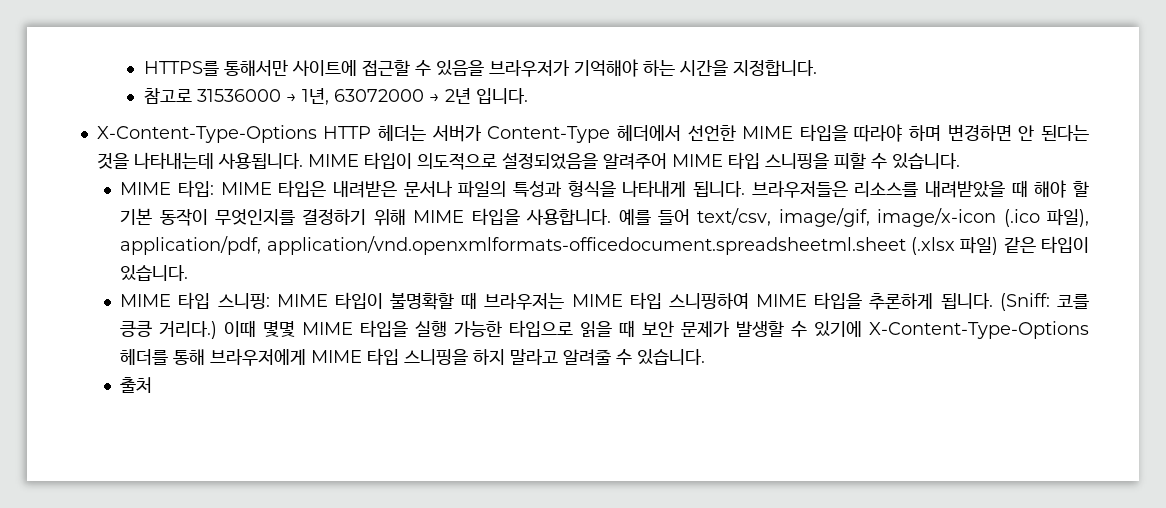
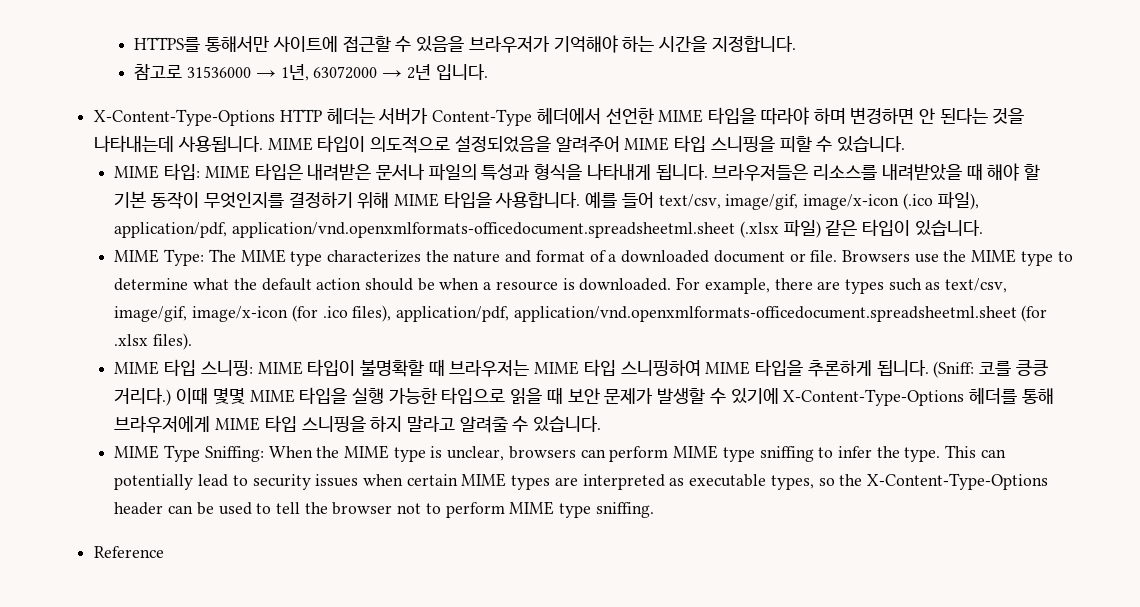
+ MIME Type: The MIME type characterizes the nature and format of a downloaded document or file. Browsers use the MIME type to determine what the default action should be when a resource is downloaded. For example, there are types such as text/csv, image/gif, image/x-icon (for .ico files), application/pdf, application/vnd.openxmlformats-officedocument.spreadsheetml.sheet (for .xlsx files).
- 출처
+ MIME Type Sniffing: When the MIME type is unclear, browsers can perform MIME type sniffing to infer the type. This can potentially lead to security issues when certain MIME types are interpreted as executable types, so the X-Content-Type-Options header can be used to tell the browser not to perform MIME type sniffing.
+ Reference

